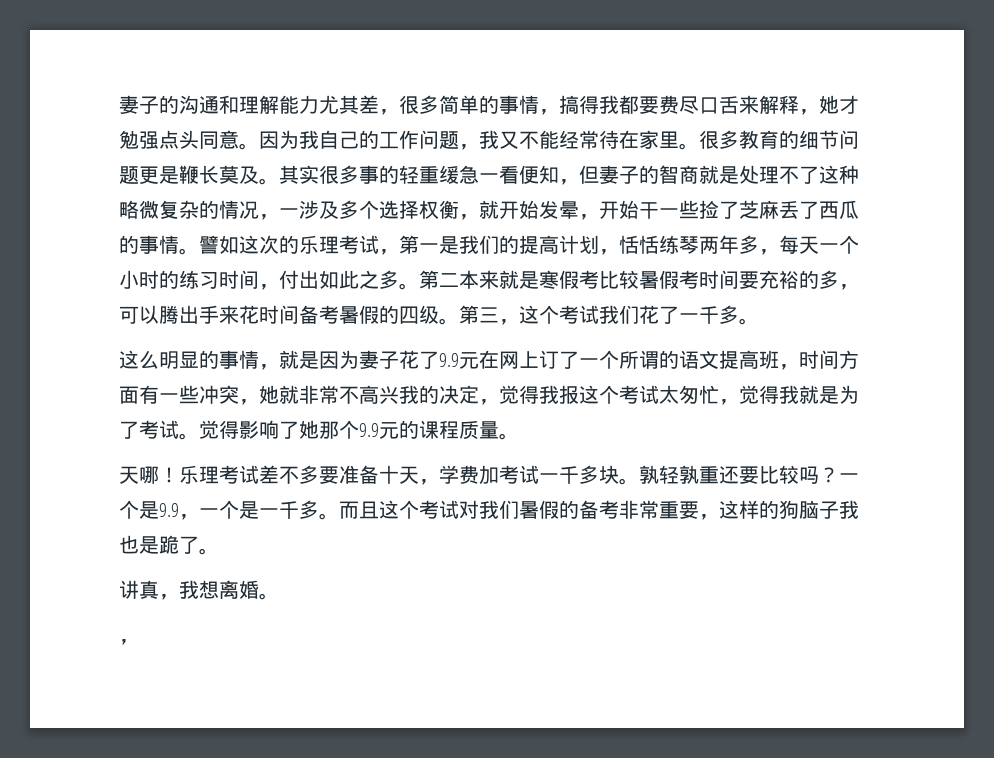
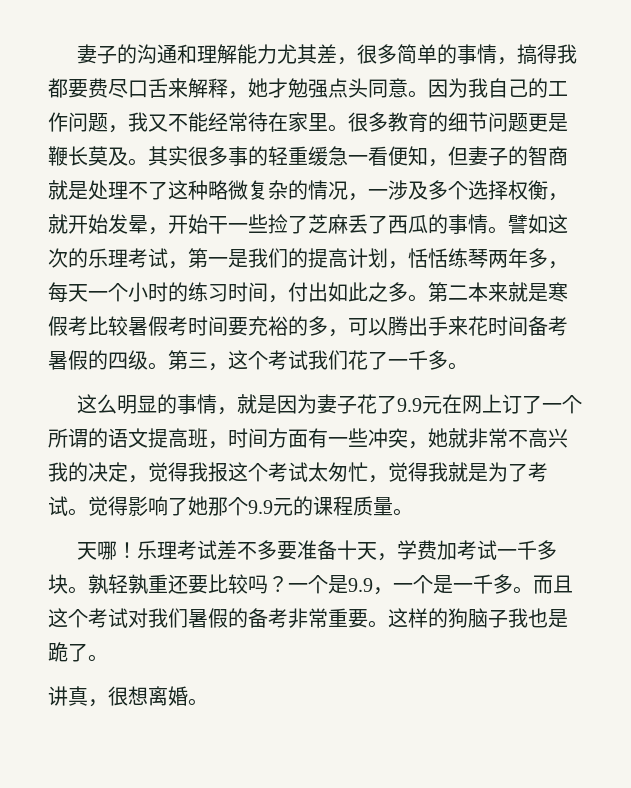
- 而且这个考试对我们暑假的备考非常重要，这样的狗脑子我也是跪了。
+ 而且这个考试对我们暑假的备考非常重要。这样的狗脑子我也是跪了。
- 讲真，我想离婚。
- ，
+ 讲真，很想离婚。

